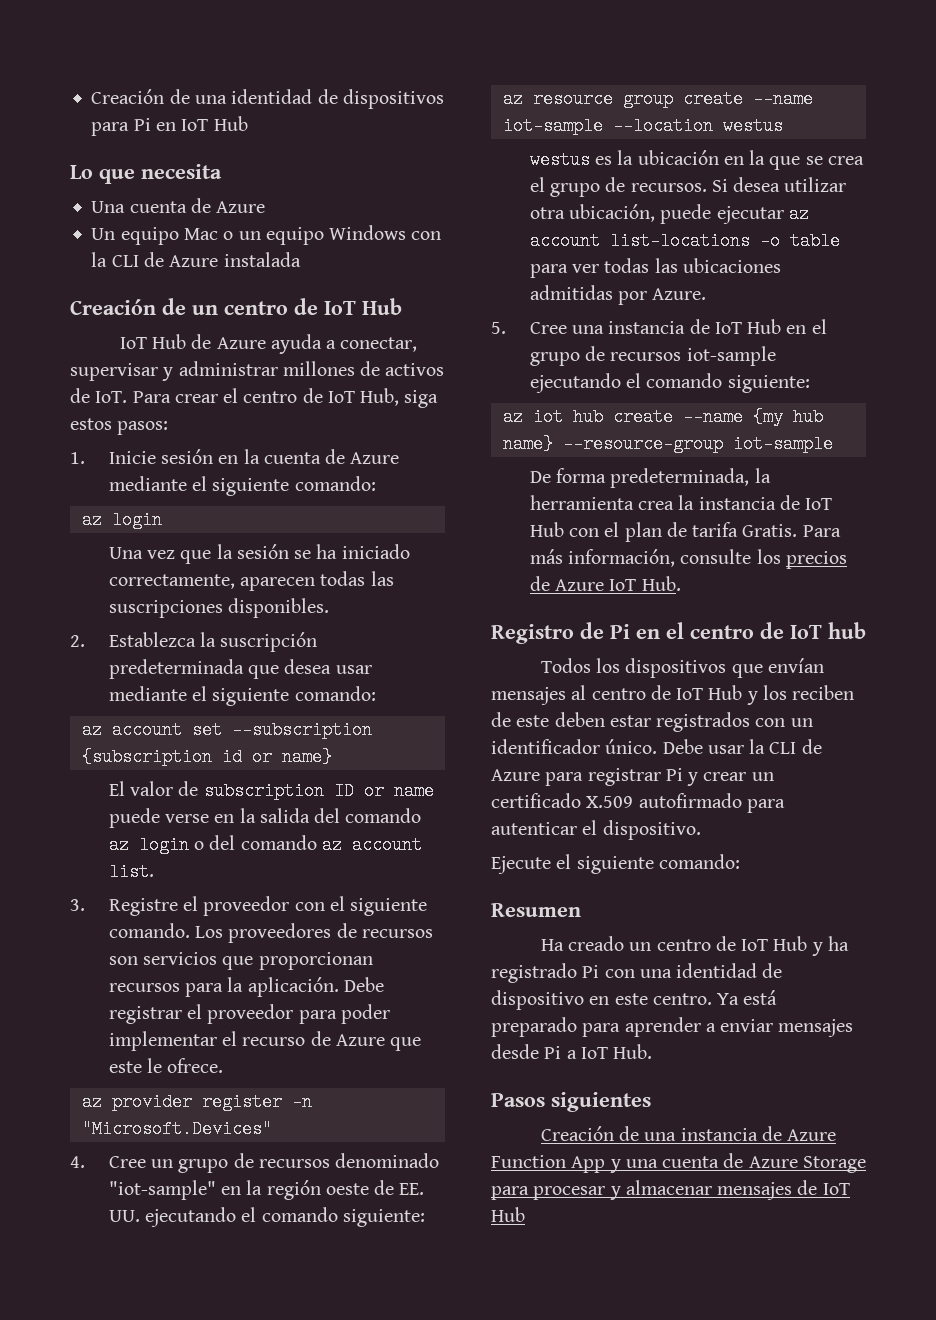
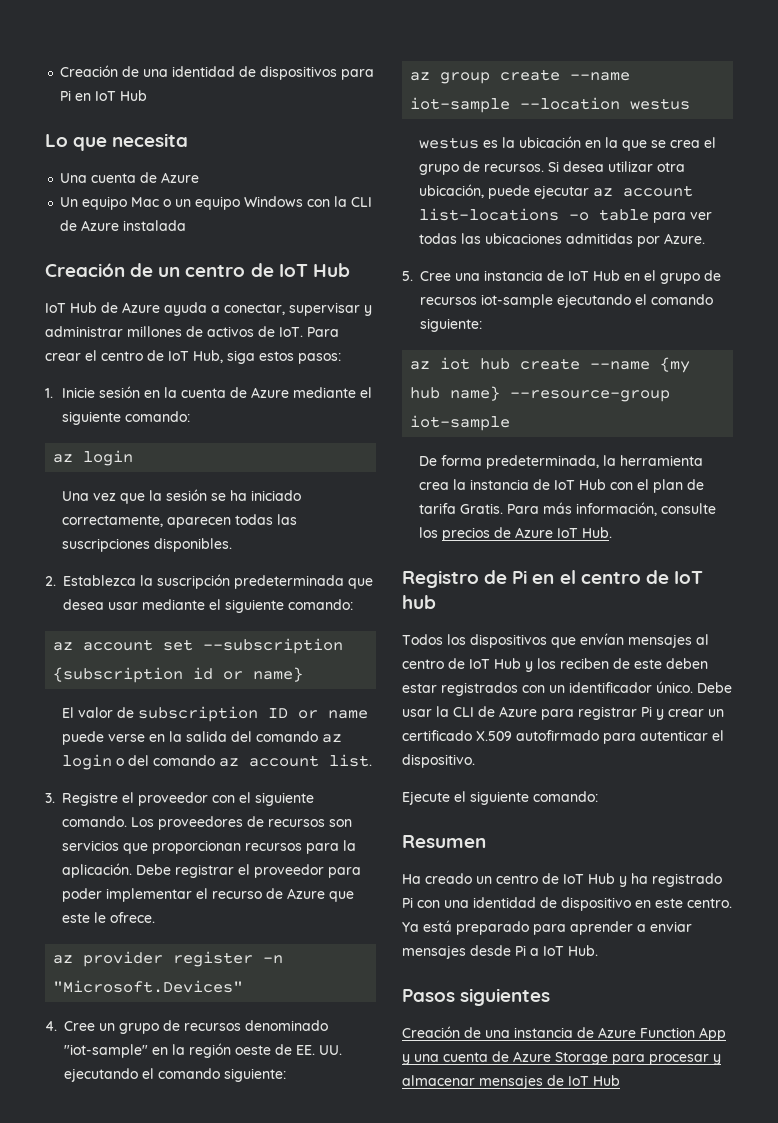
- az resource group create --name iot-sample --location westus
+ az group create --name iot-sample --location westus

